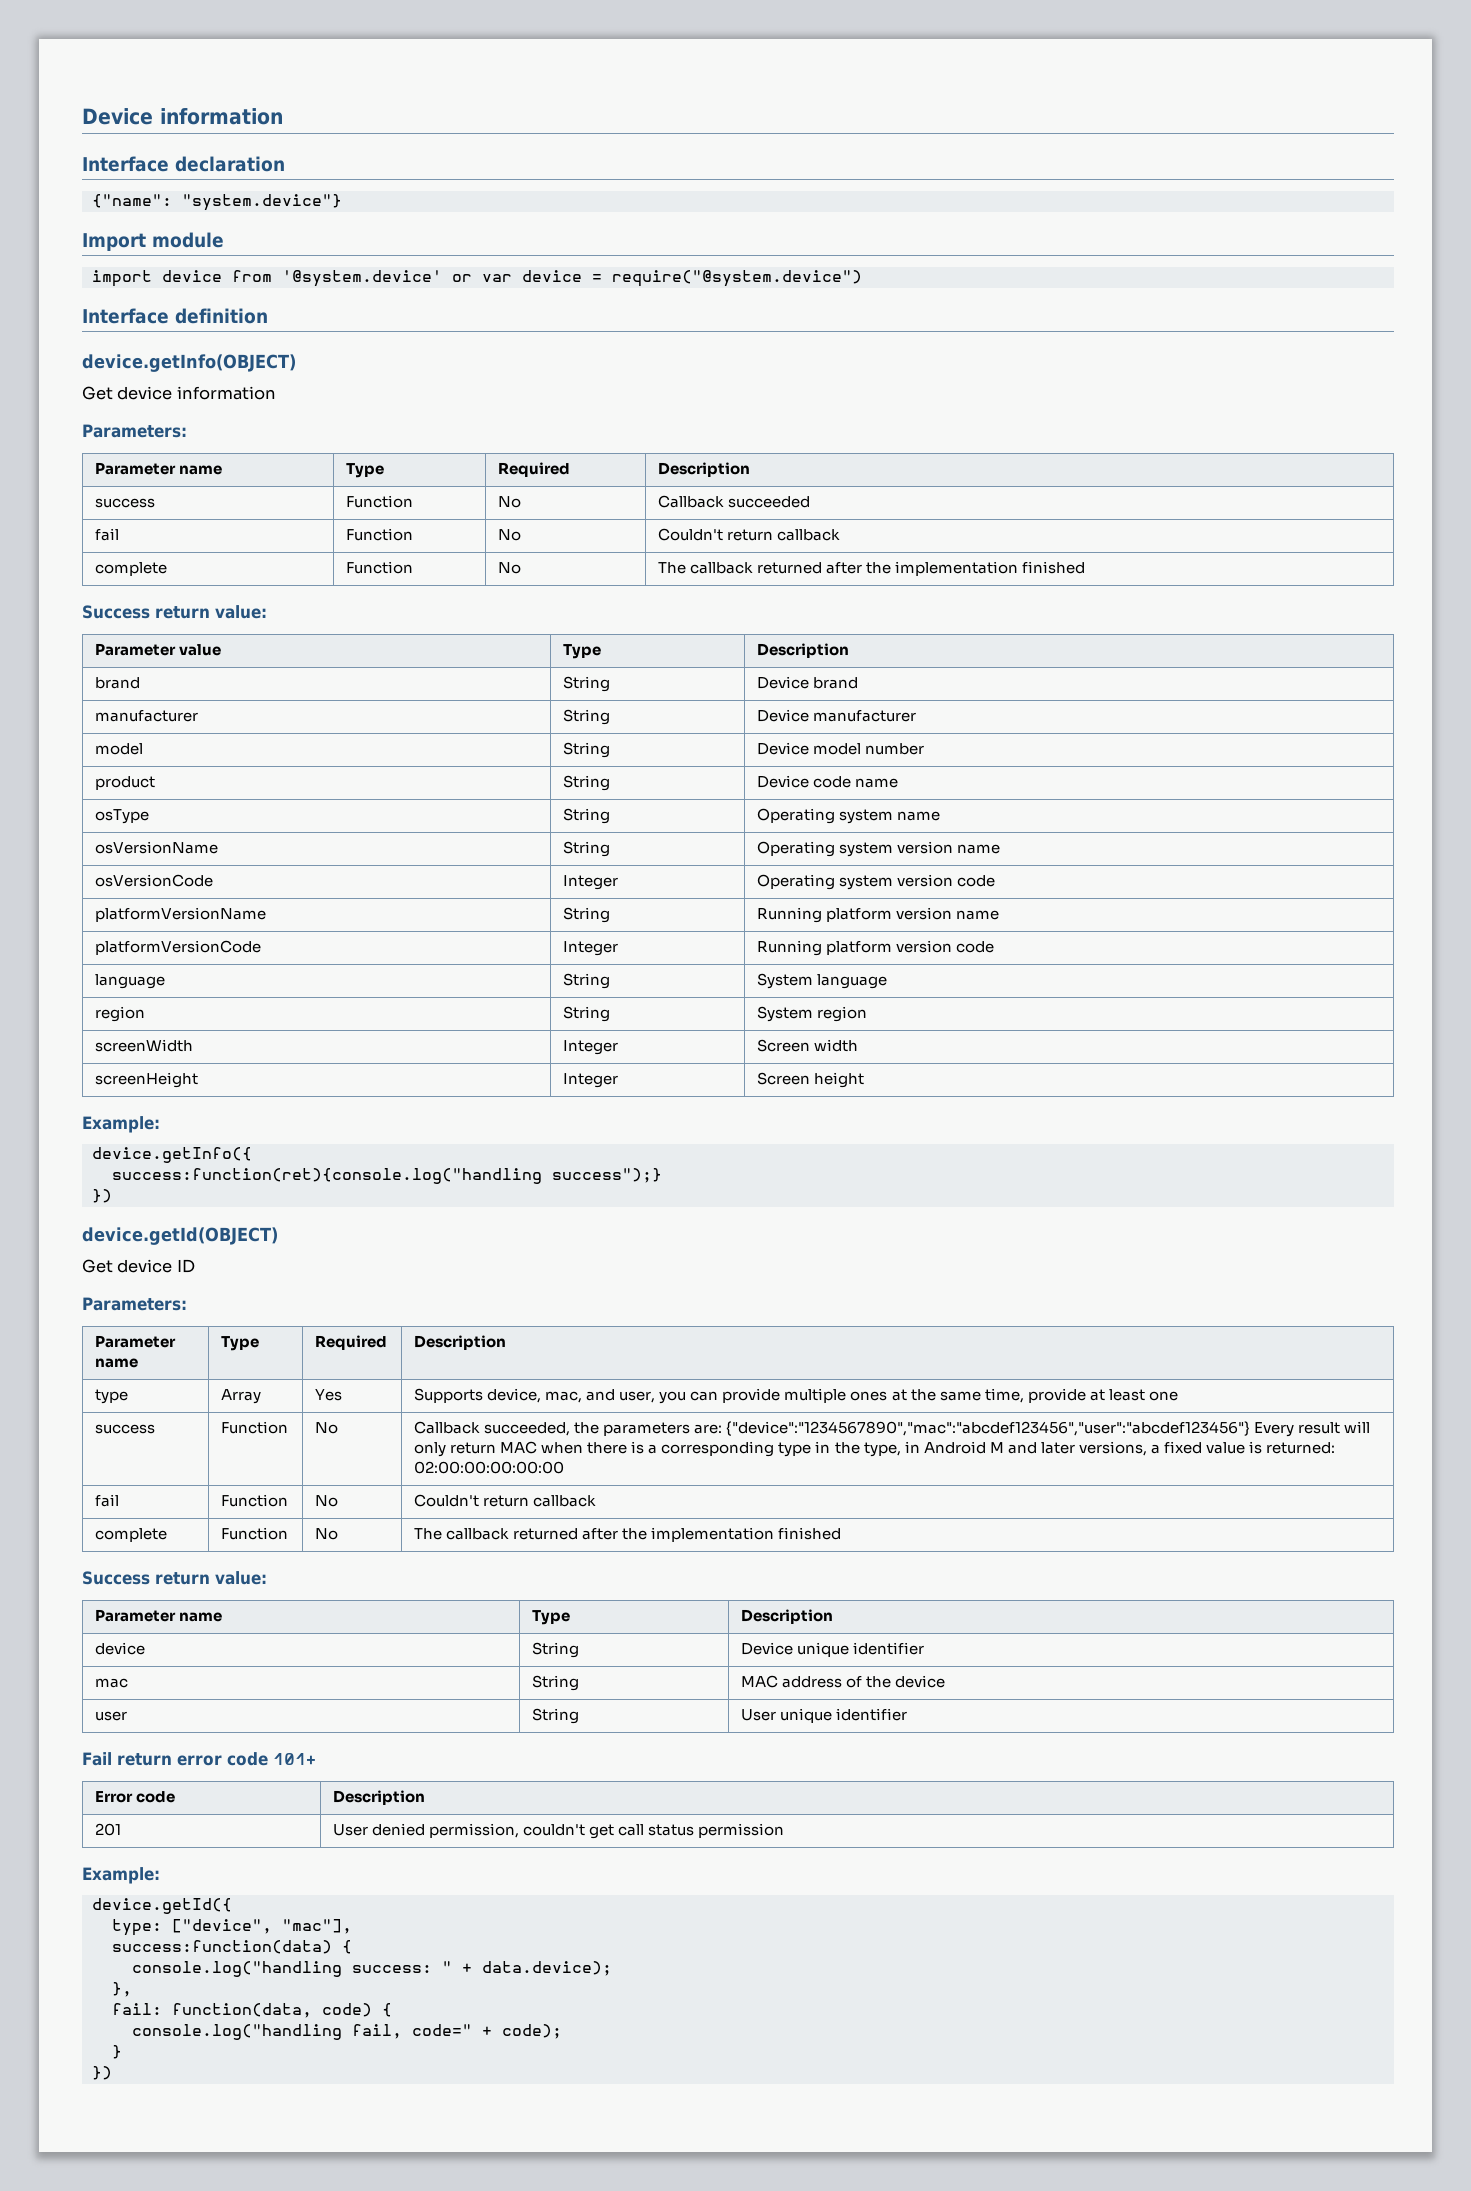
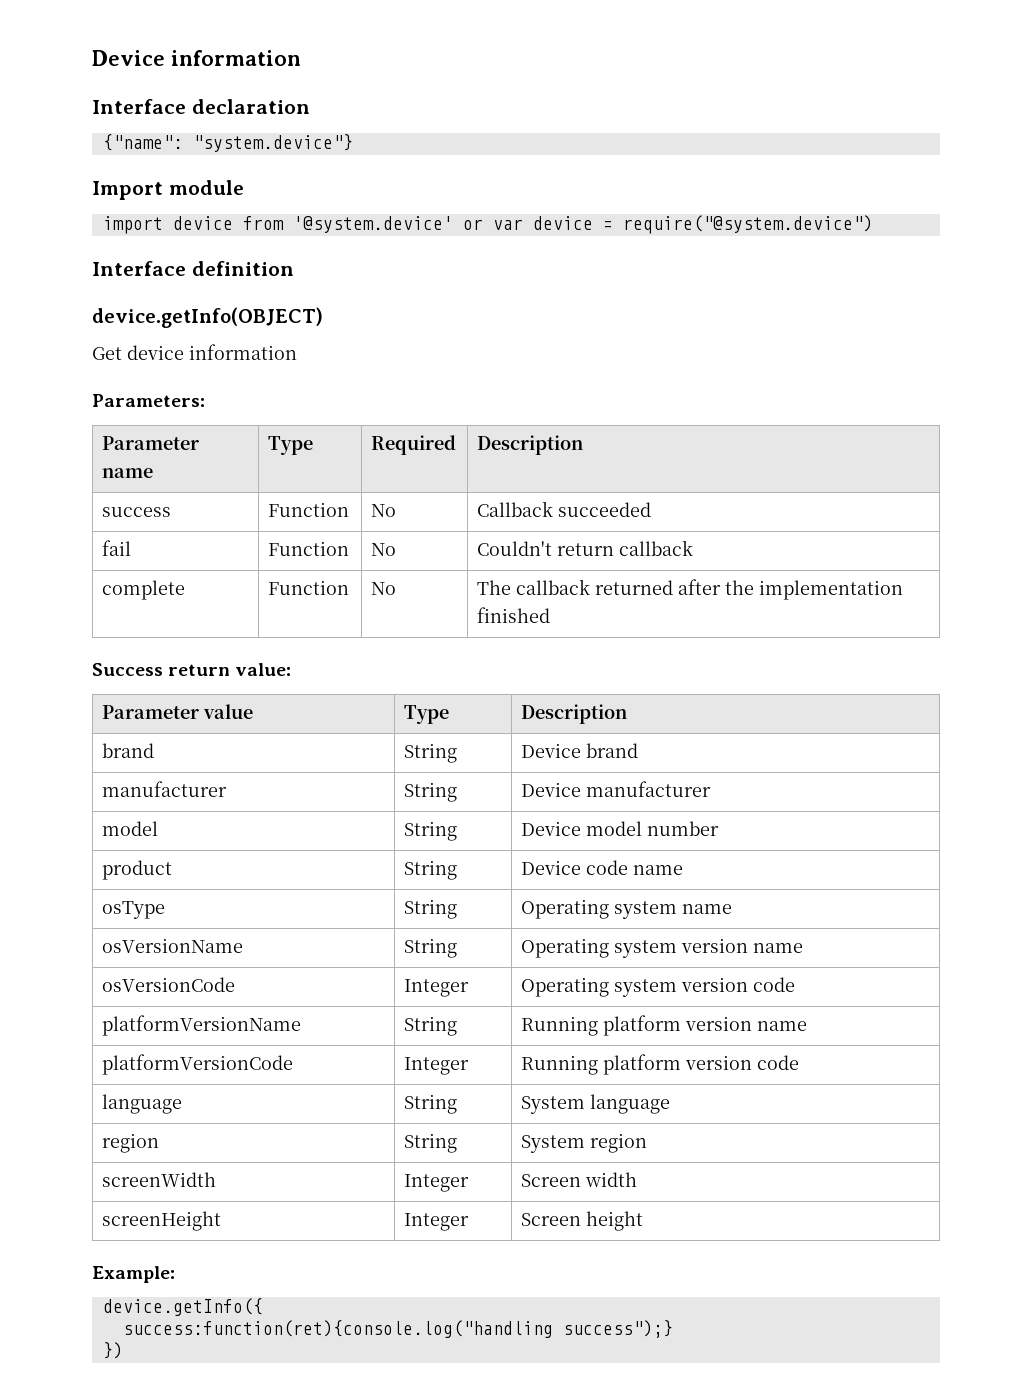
- device.getId(OBJECT)
- Get device ID
- Parameters:
- Parameter name | Type | Required | Description
- type | Array | Yes | Supports device, mac, and user, you can provide multiple ones at the same time, provide at least one
- success | Function | No | Callback succeeded, the parameters are: {"device":"1234567890","mac":"abcdef123456","user":"abcdef123456"} Every result will only return MAC when there is a corresponding type in the type, in Android M and later versions, a fixed value is returned: 02:00:00:00:00:00
- fail | Function | No | Couldn't return callback
- complete | Function | No | The callback returned after the implementation finished
- Success return value:
- Parameter name | Type | Description
- device | String | Device unique identifier
- mac | String | MAC address of the device
- user | String | User unique identifier
- Fail return error code 101+
- Error code | Description
- 201 | User denied permission, couldn't get call status permission
- Example:
- device.getId({
- type: ["device", "mac"],
- success:function(data) {
- console.log("handling success: " + data.device);
- },
- fail: function(data, code) {
- console.log("handling fail, code=" + code);
- }
- })

